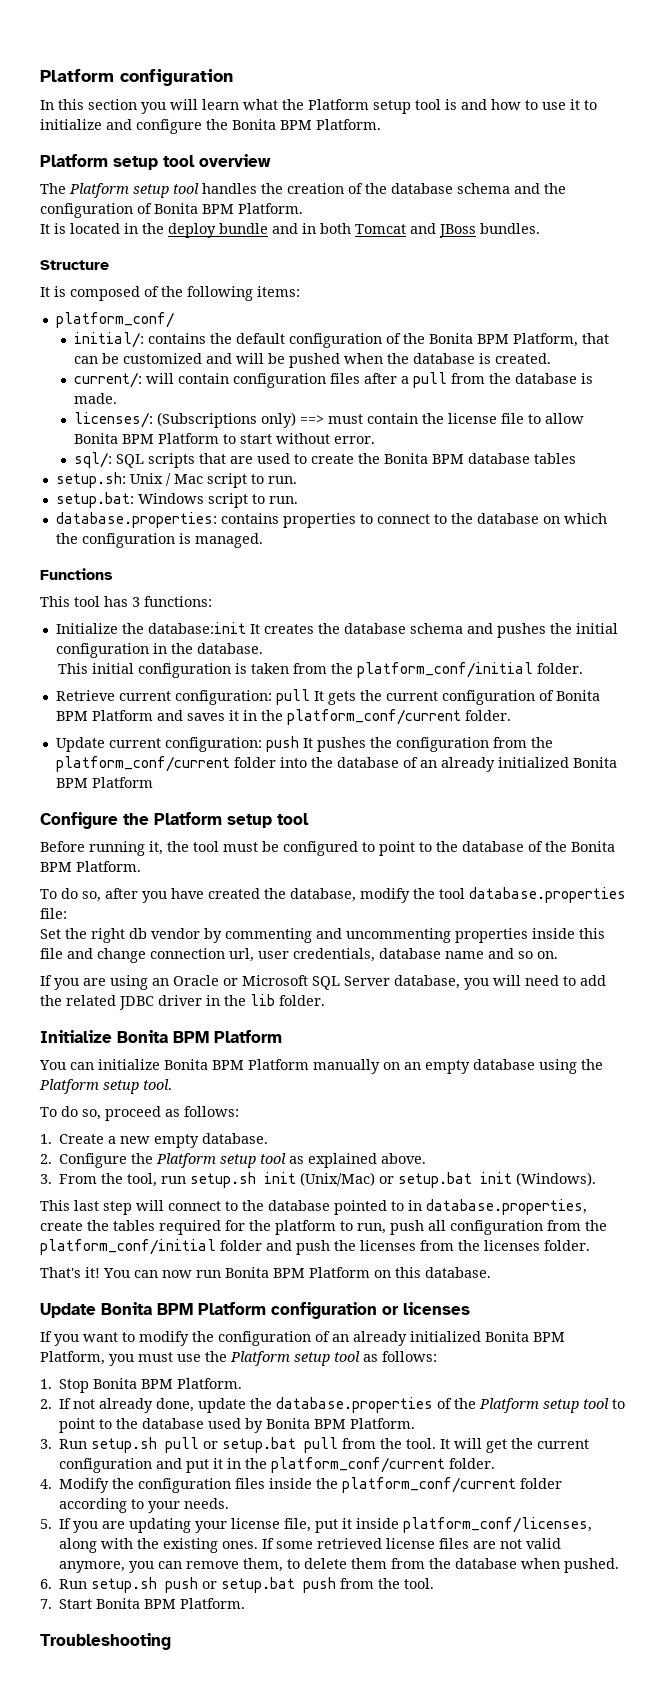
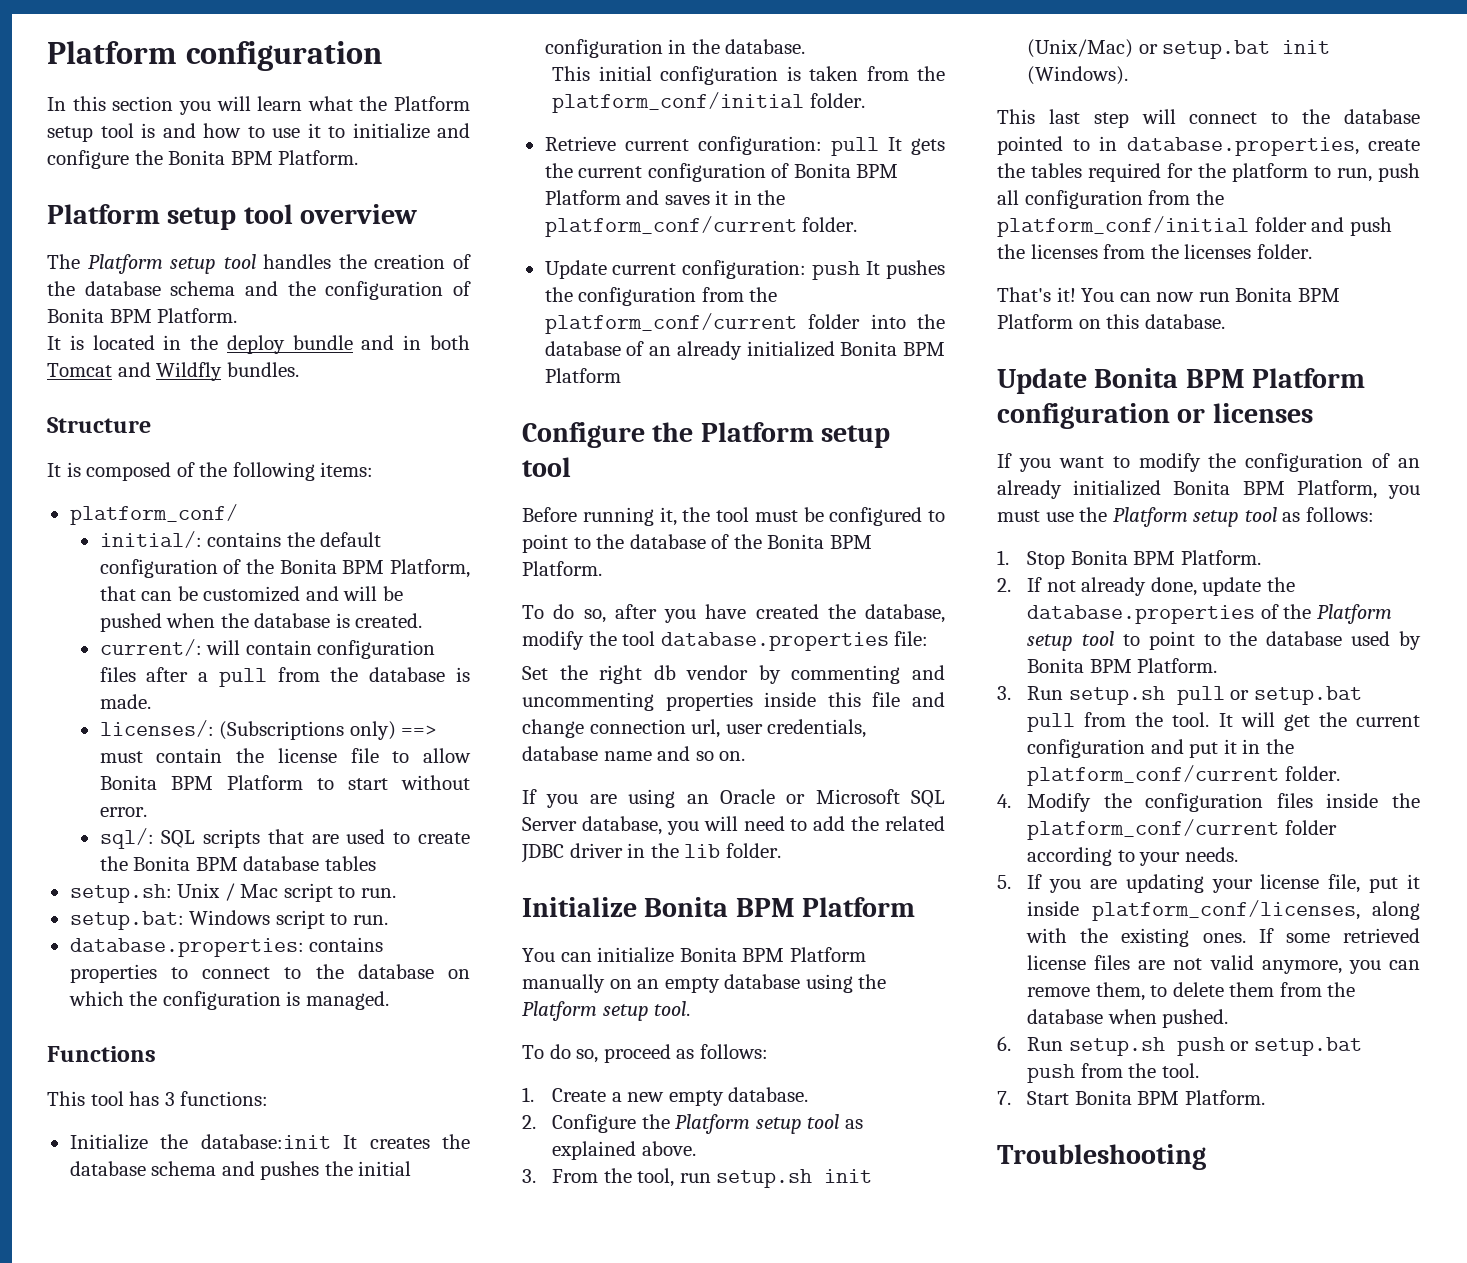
- It is located in the deploy bundle and in both Tomcat and JBoss bundles.
+ It is located in the deploy bundle and in both Tomcat and Wildfly bundles.

